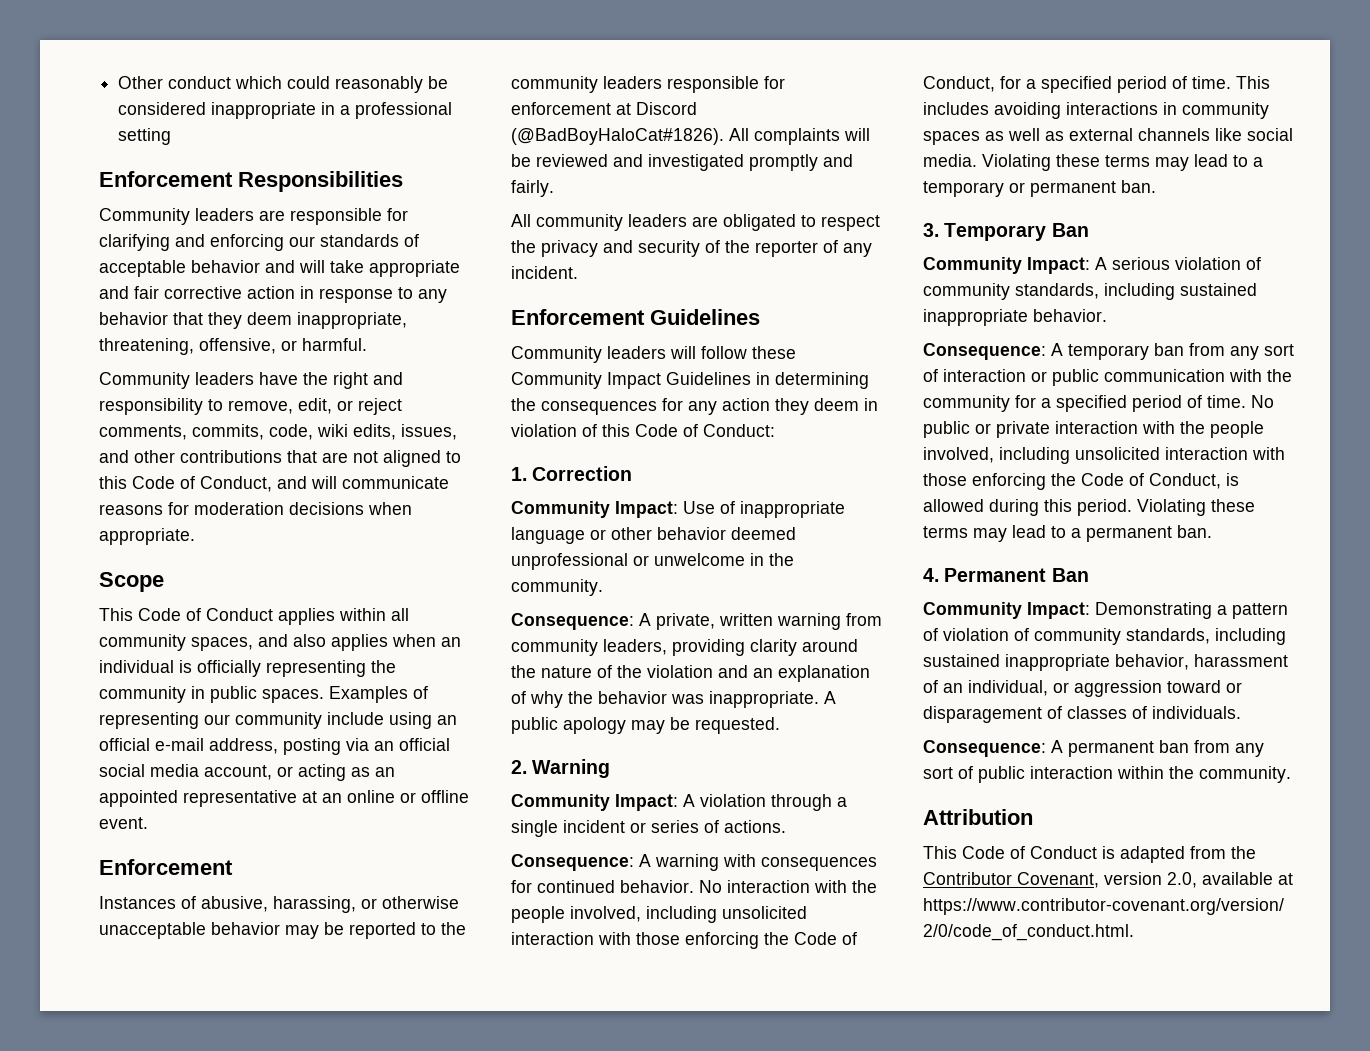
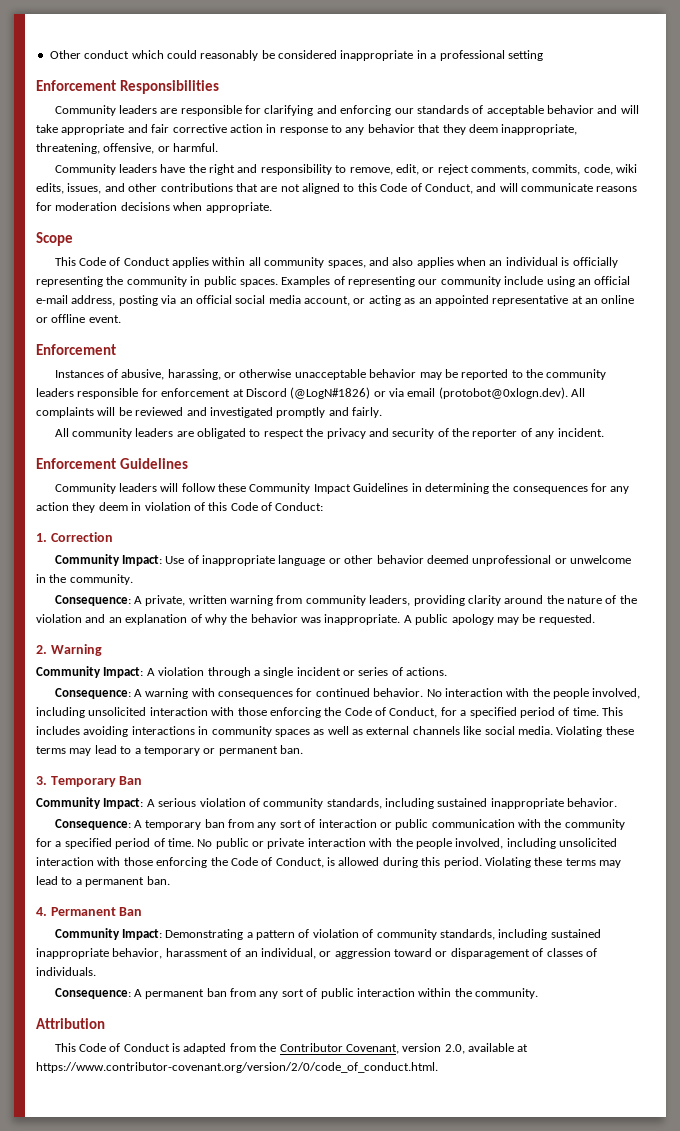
- Instances of abusive, harassing, or otherwise unacceptable behavior may be reported to the community leaders responsible for enforcement at Discord (@BadBoyHaloCat#1826). All complaints will be reviewed and investigated promptly and fairly.
+ Instances of abusive, harassing, or otherwise unacceptable behavior may be reported to the community leaders responsible for enforcement at Discord (@LogN#1826) or via email (protobot@0xlogn.dev). All complaints will be reviewed and investigated promptly and fairly.

